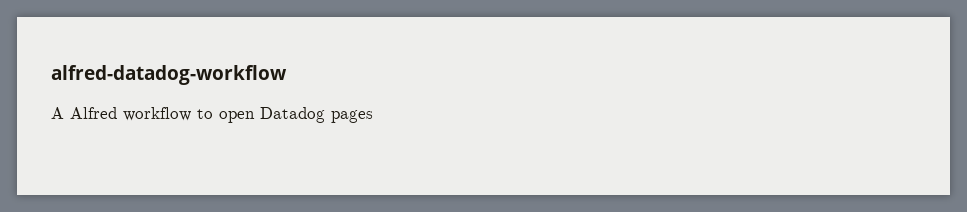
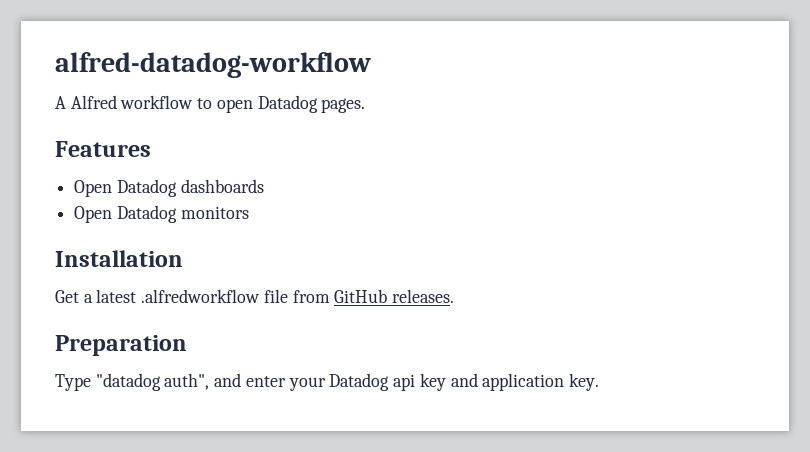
- A Alfred workflow to open Datadog pages
+ A Alfred workflow to open Datadog pages.
+ Features
+ Open Datadog dashboards
+ Open Datadog monitors
+ Installation
+ Get a latest .alfredworkflow file from GitHub releases.
+ Preparation
+ Type "datadog auth", and enter your Datadog api key and application key.

